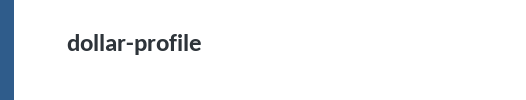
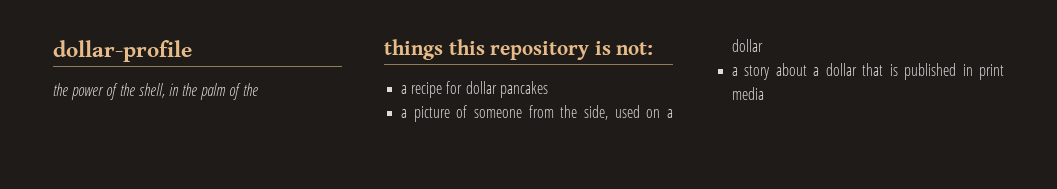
+ the power of the shell, in the palm of the
+ things this repository is not:
+ a recipe for dollar pancakes
+ a picture of someone from the side, used on a dollar
+ a story about a dollar that is published in print media

